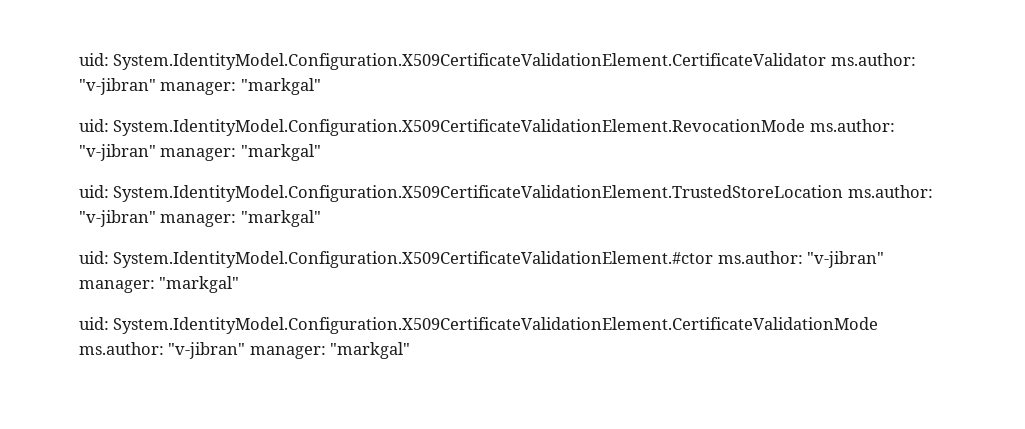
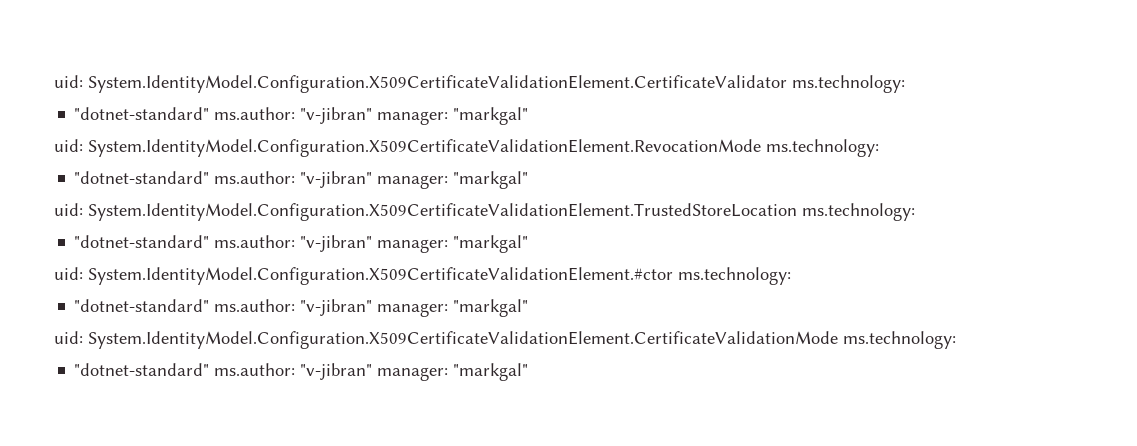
- uid: System.IdentityModel.Configuration.X509CertificateValidationElement.CertificateValidator ms.author: "v-jibran" manager: "markgal"
+ uid: System.IdentityModel.Configuration.X509CertificateValidationElement.CertificateValidator ms.technology:
+ "dotnet-standard" ms.author: "v-jibran" manager: "markgal"
- uid: System.IdentityModel.Configuration.X509CertificateValidationElement.RevocationMode ms.author: "v-jibran" manager: "markgal"
+ uid: System.IdentityModel.Configuration.X509CertificateValidationElement.RevocationMode ms.technology:
+ "dotnet-standard" ms.author: "v-jibran" manager: "markgal"
- uid: System.IdentityModel.Configuration.X509CertificateValidationElement.TrustedStoreLocation ms.author: "v-jibran" manager: "markgal"
+ uid: System.IdentityModel.Configuration.X509CertificateValidationElement.TrustedStoreLocation ms.technology:
+ "dotnet-standard" ms.author: "v-jibran" manager: "markgal"
- uid: System.IdentityModel.Configuration.X509CertificateValidationElement.#ctor ms.author: "v-jibran" manager: "markgal"
+ uid: System.IdentityModel.Configuration.X509CertificateValidationElement.#ctor ms.technology:
+ "dotnet-standard" ms.author: "v-jibran" manager: "markgal"
- uid: System.IdentityModel.Configuration.X509CertificateValidationElement.CertificateValidationMode ms.author: "v-jibran" manager: "markgal"
+ uid: System.IdentityModel.Configuration.X509CertificateValidationElement.CertificateValidationMode ms.technology:
+ "dotnet-standard" ms.author: "v-jibran" manager: "markgal"

